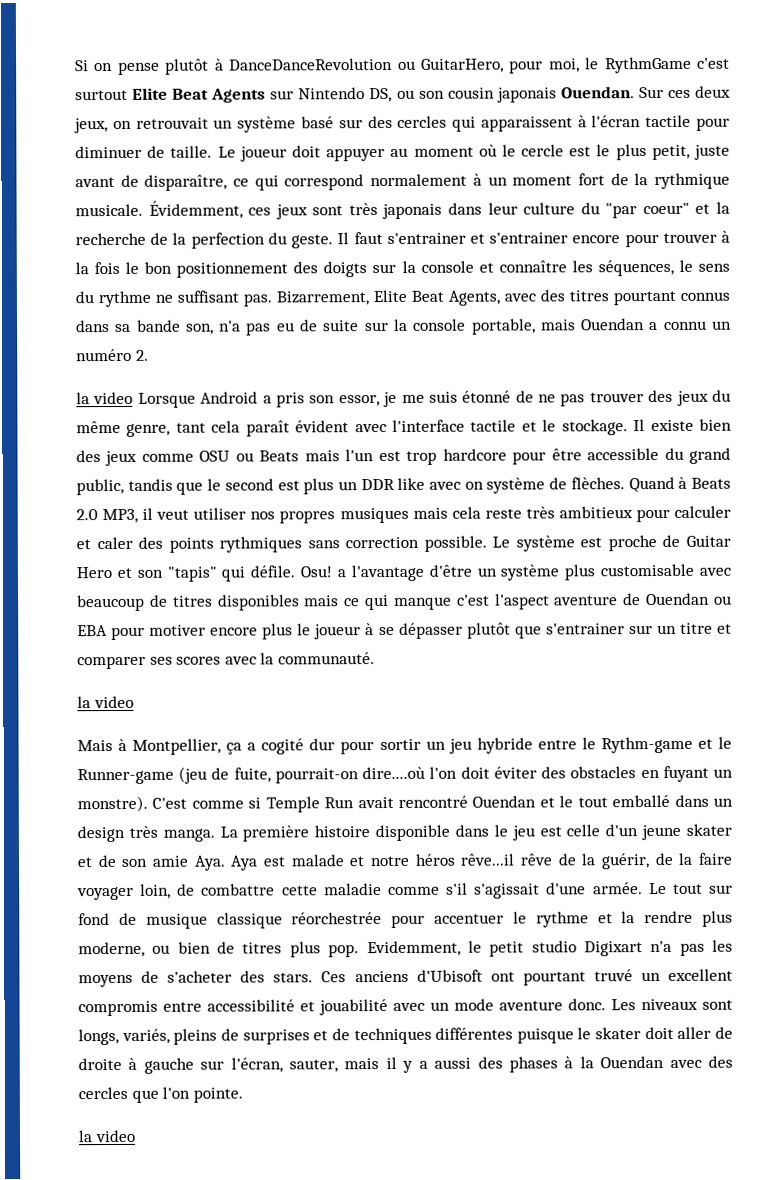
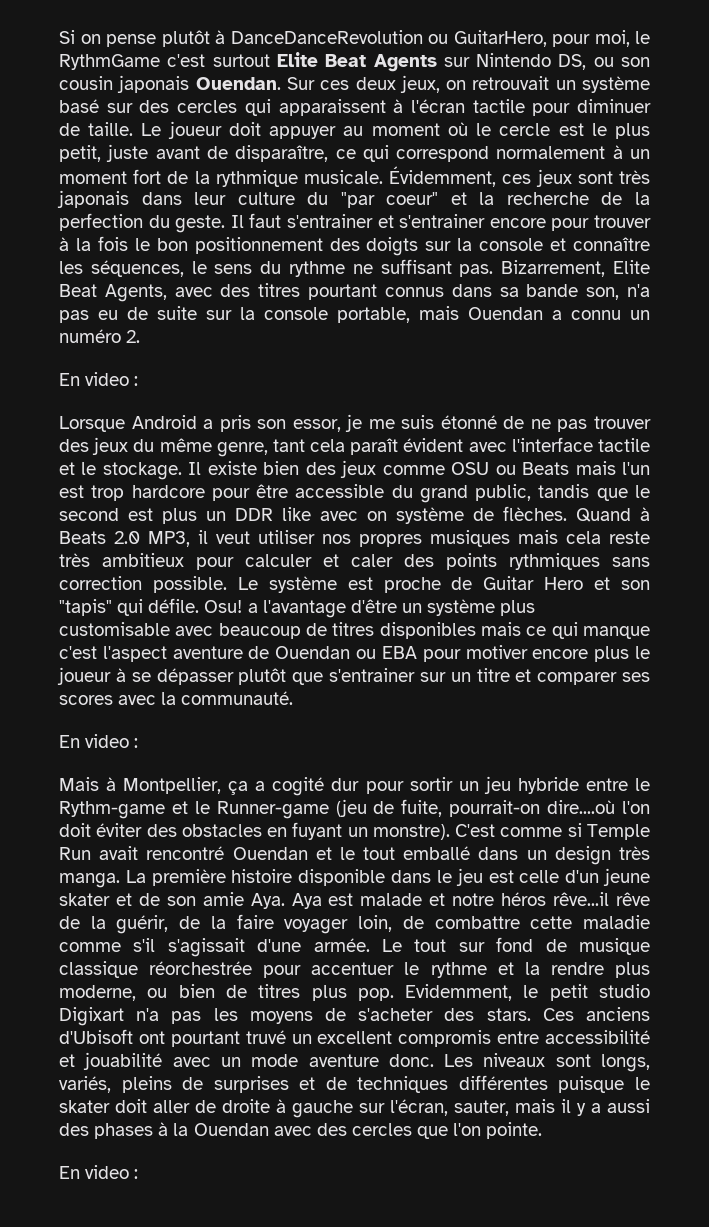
  Bizarrement, Elite Beat Agents, avec des titres pourtant connus dans sa bande son, n'a pas eu de suite sur la console portable, mais Ouendan a connu un numéro 2.
- la video Lorsque Android a pris son essor, je me suis étonné de ne pas trouver des jeux du même genre, tant cela paraît évident avec l'interface tactile et le stockage.
+ En video :
+ Lorsque Android a pris son essor, je me suis étonné de ne pas trouver des jeux du même genre, tant cela paraît évident avec l'interface tactile et le stockage.
  Osu! a l'avantage d'être un système plus customisable avec beaucoup de titres disponibles mais ce qui manque c'est l'aspect aventure de Ouendan ou EBA pour motiver encore plus le joueur à se dépasser plutôt que s'entrainer sur un titre et comparer ses scores avec la communauté.
- la video
+ En video :
  Les niveaux sont longs, variés, pleins de surprises et de techniques différentes puisque le skater doit aller de droite à gauche sur l'écran, sauter, mais il y a aussi des phases à la Ouendan avec des cercles que l'on pointe.
- la video
+ En video :

